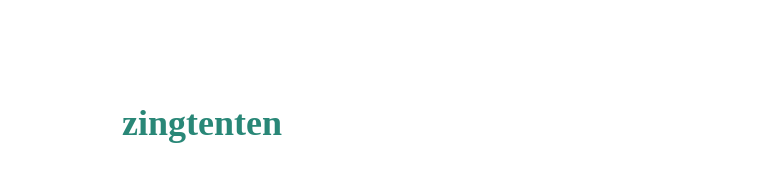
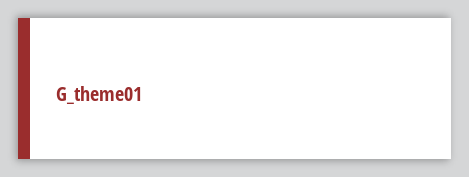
- zingtenten
+ G_theme01

